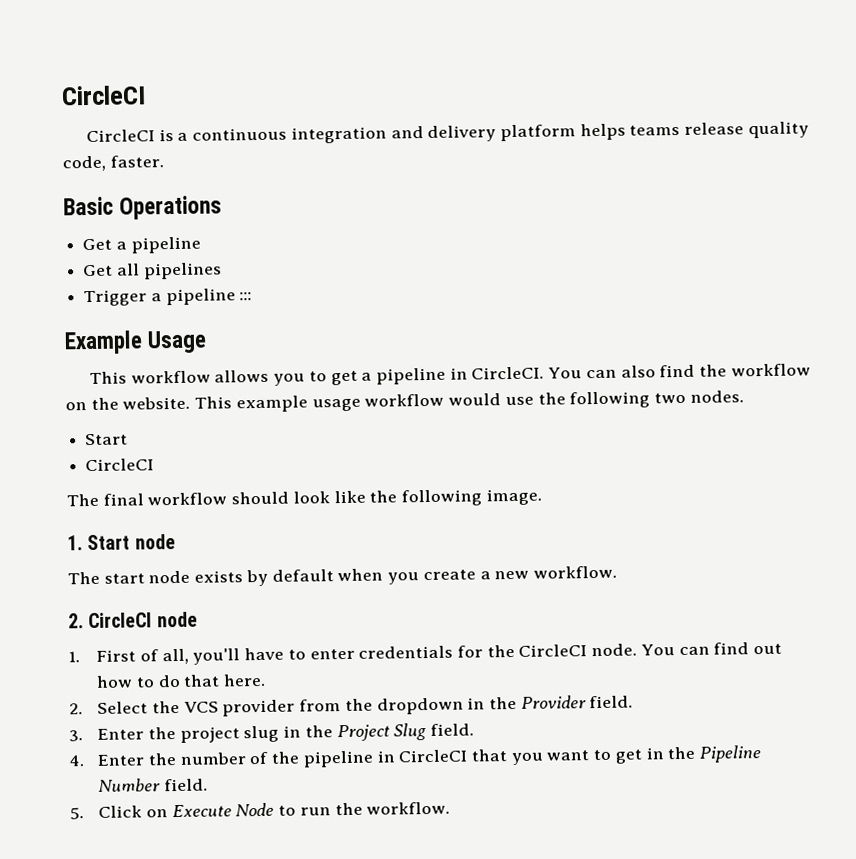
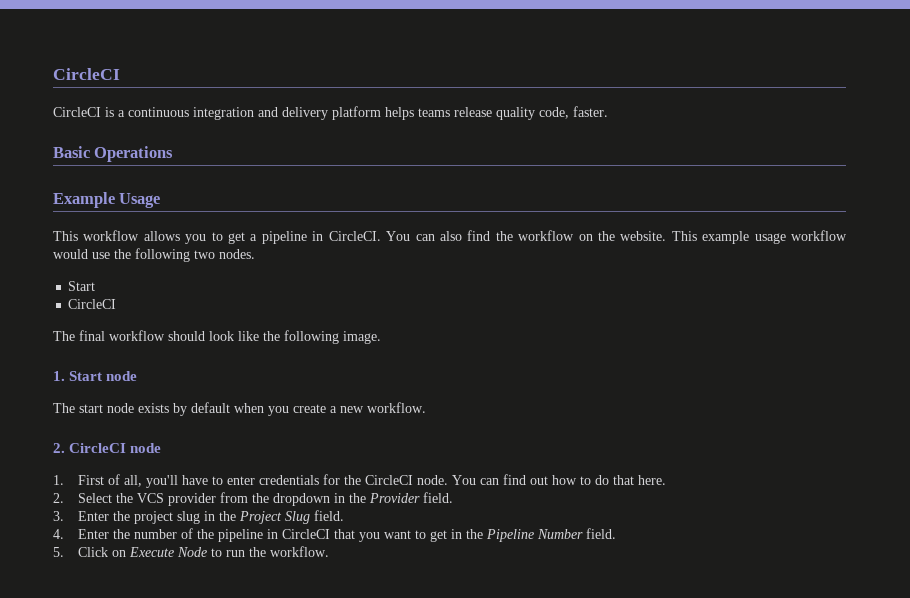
- Get a pipeline
- Get all pipelines
- Trigger a pipeline :::

